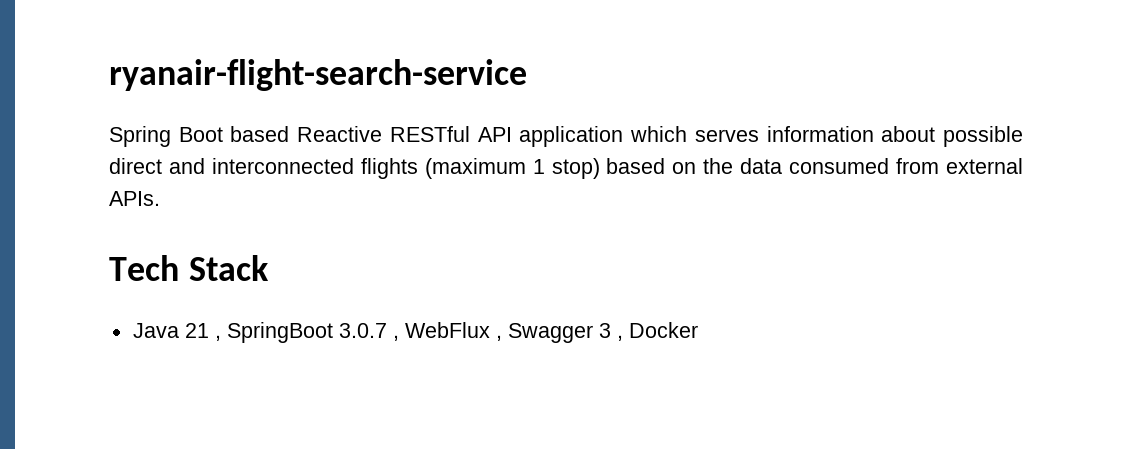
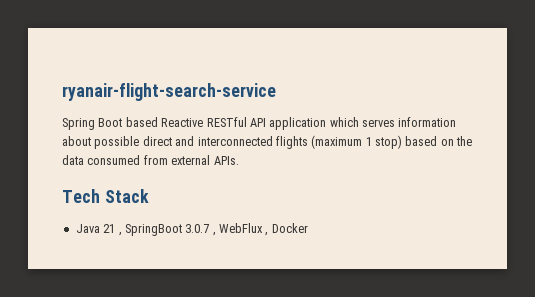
- Java 21 , SpringBoot 3.0.7 , WebFlux , Swagger 3 , Docker
+ Java 21 , SpringBoot 3.0.7 , WebFlux , Docker

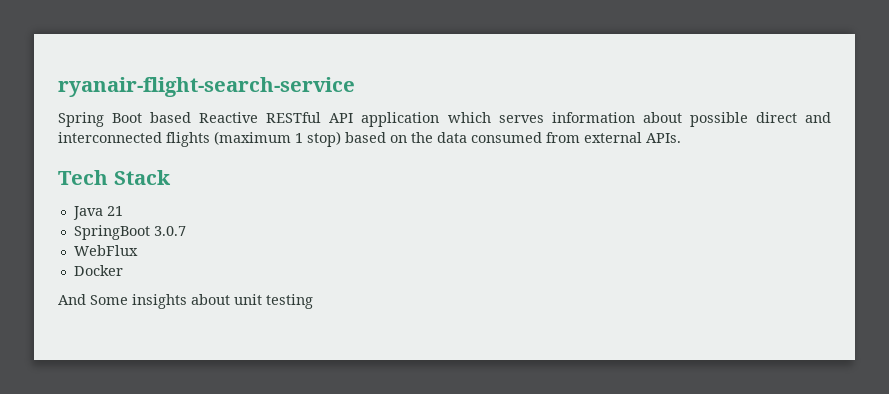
- Java 21 , SpringBoot 3.0.7 , WebFlux , Docker
+ Java 21
+ SpringBoot 3.0.7
+ WebFlux
+ Docker
+ And Some insights about unit testing

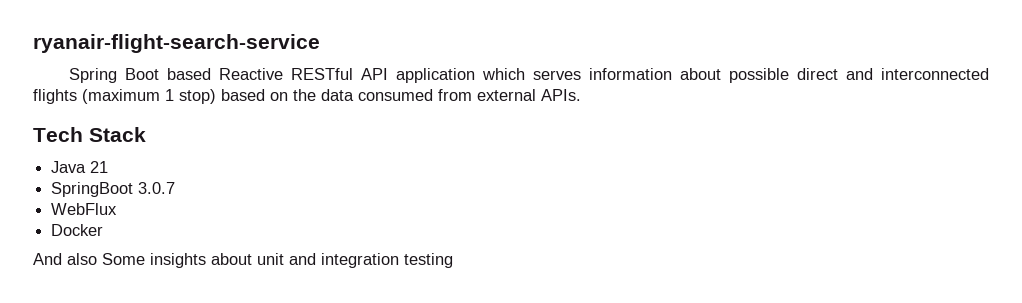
- And Some insights about unit testing
+ And also Some insights about unit and integration testing

